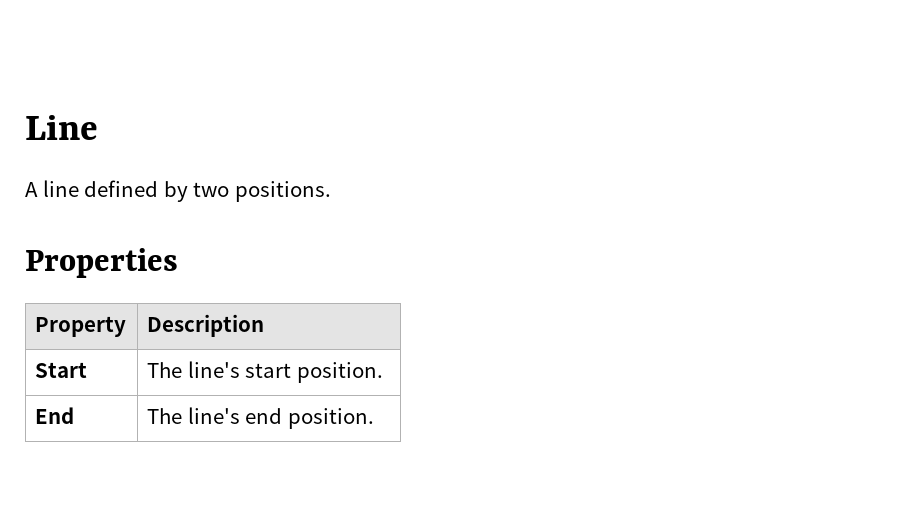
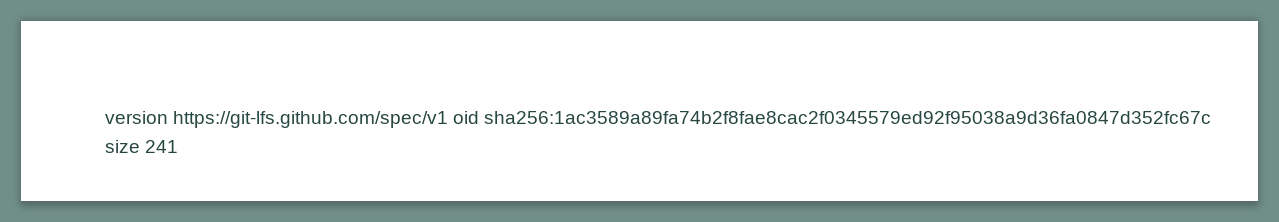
- Line
- A line defined by two positions.
- Properties
- Property | Description
- Start | The line's start position.
- End | The line's end position.
+ version https://git-lfs.github.com/spec/v1 oid sha256:1ac3589a89fa74b2f8fae8cac2f0345579ed92f95038a9d36fa0847d352fc67c size 241

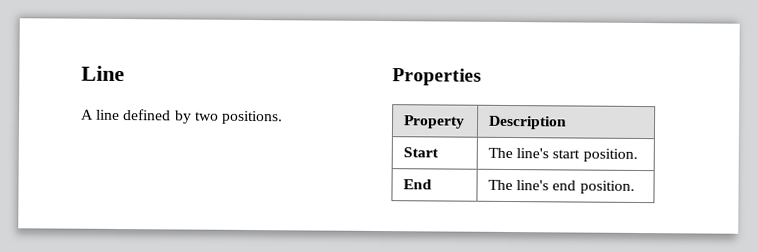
- version https://git-lfs.github.com/spec/v1 oid sha256:1ac3589a89fa74b2f8fae8cac2f0345579ed92f95038a9d36fa0847d352fc67c size 241
+ Line
+ A line defined by two positions.
+ Properties
+ Property | Description
+ Start | The line's start position.
+ End | The line's end position.

